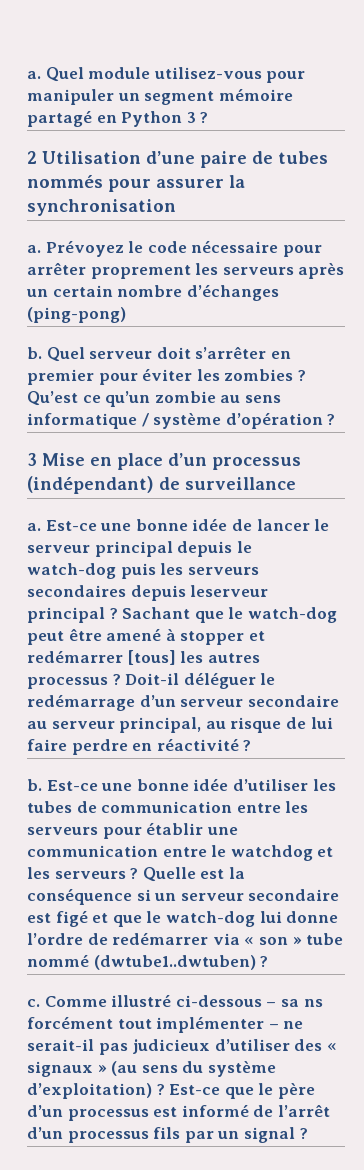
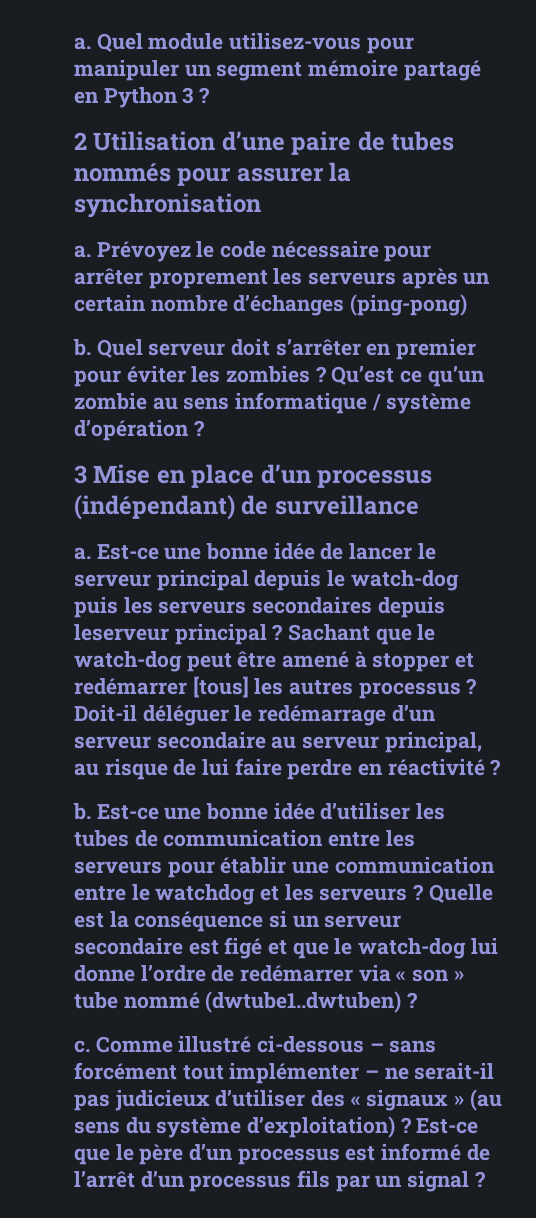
- Comme illustré ci-dessous – sa ns forcément tout implémenter – ne serait-il pas judicieux d’utiliser des « signaux » (au sens du système d’exploitation) ?
+ Comme illustré ci-dessous – sans forcément tout implémenter – ne serait-il pas judicieux d’utiliser des « signaux » (au sens du système d’exploitation) ?

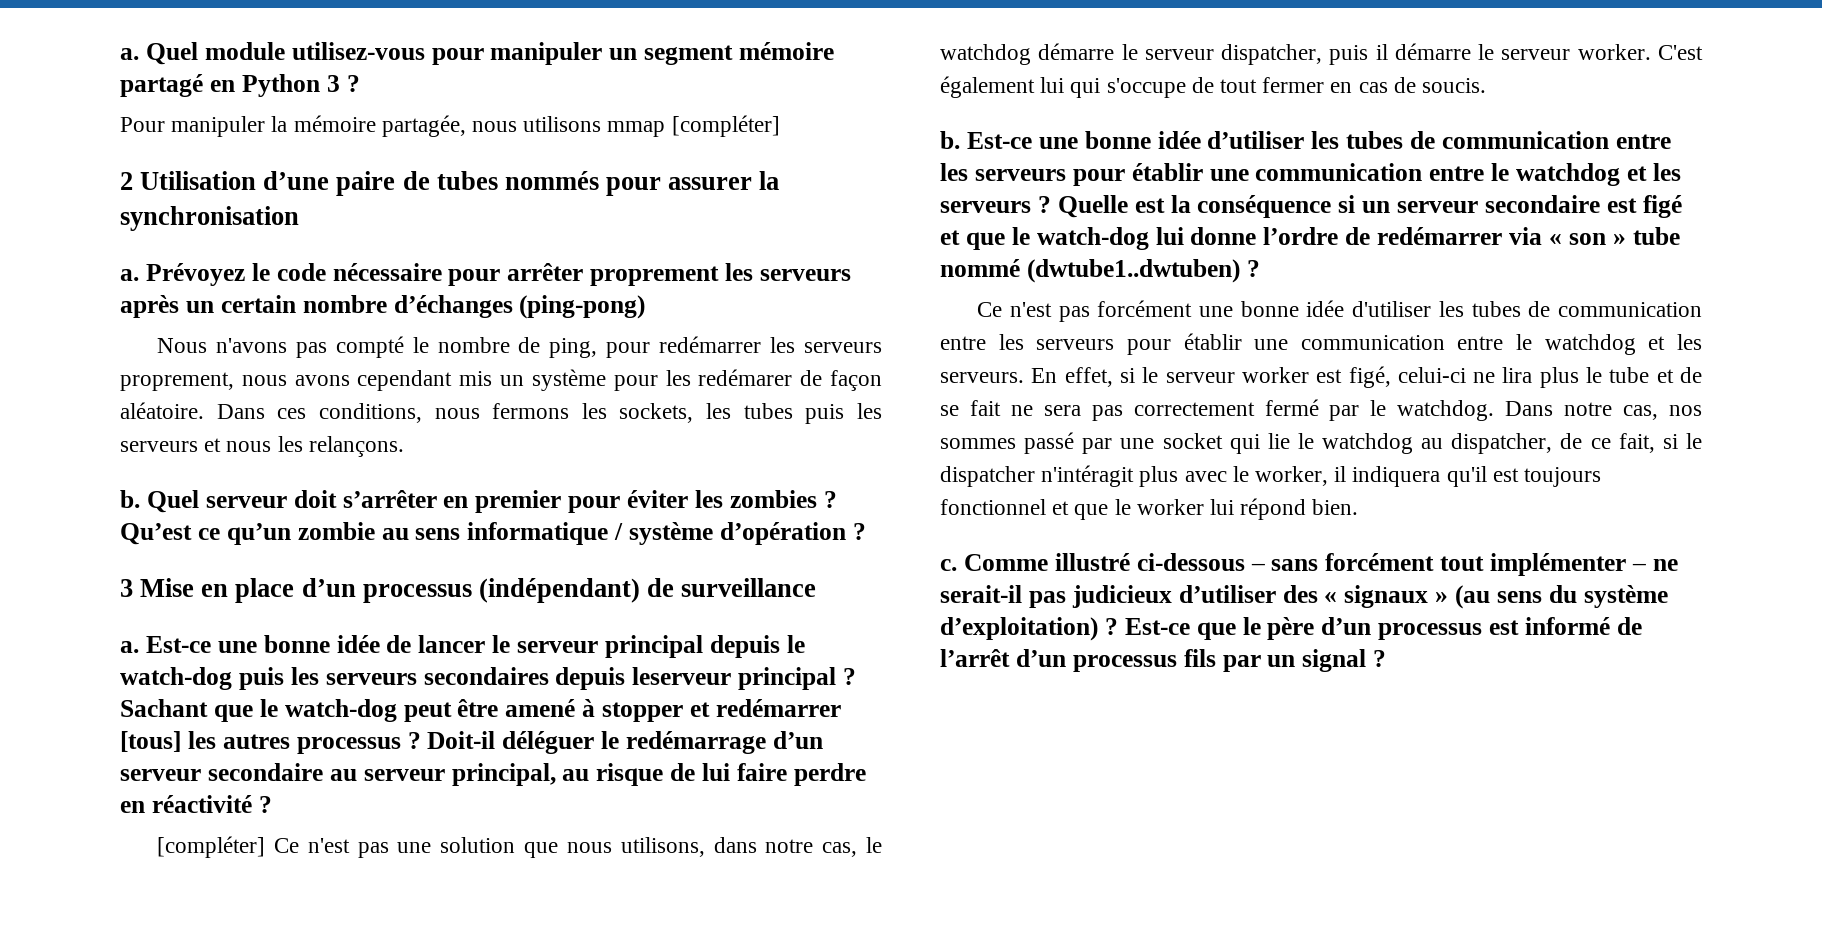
+ Pour manipuler la mémoire partagée, nous utilisons mmap [compléter]
+ Nous n'avons pas compté le nombre de ping, pour redémarrer les serveurs proprement, nous avons cependant mis un système pour les redémarer de façon aléatoire. Dans ces conditions, nous fermons les sockets, les tubes puis les serveurs et nous les relançons.
+ [compléter] Ce n'est pas une solution que nous utilisons, dans notre cas, le watchdog démarre le serveur dispatcher, puis il démarre le serveur worker. C'est également lui qui s'occupe de tout fermer en cas de soucis.
+ Ce n'est pas forcément une bonne idée d'utiliser les tubes de communication entre les serveurs pour établir une communication entre le watchdog et les serveurs. En effet, si le serveur worker est figé, celui-ci ne lira plus le tube et de se fait ne sera pas correctement fermé par le watchdog. Dans notre cas, nos sommes passé par une socket qui lie le watchdog au dispatcher, de ce fait, si le dispatcher n'intéragit plus avec le worker, il indiquera qu'il est toujours fonctionnel et que le worker lui répond bien.

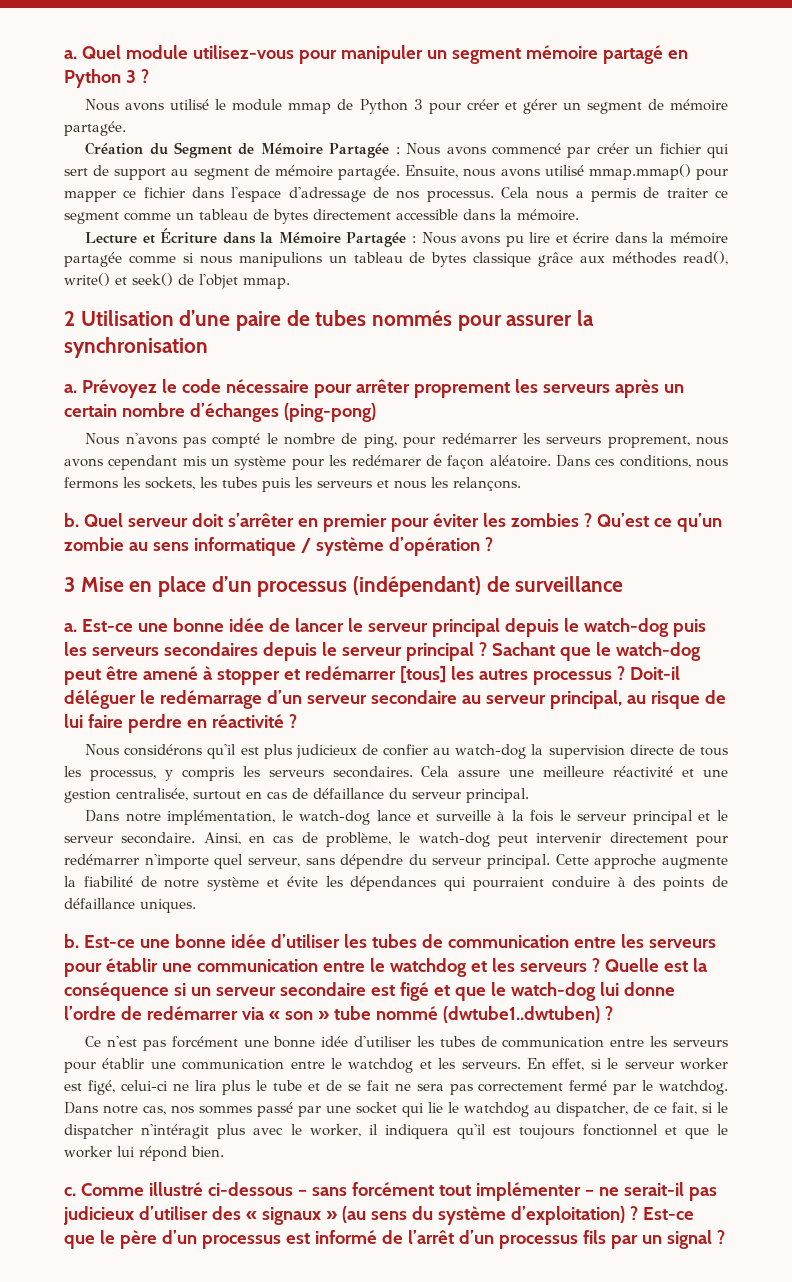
- Pour manipuler la mémoire partagée, nous utilisons mmap [compléter]
+ Nous avons utilisé le module mmap de Python 3 pour créer et gérer un segment de mémoire partagée.
+ Création du Segment de Mémoire Partagée : Nous avons commencé par créer un fichier qui sert de support au segment de mémoire partagée. Ensuite, nous avons utilisé mmap.mmap() pour mapper ce fichier dans l'espace d'adressage de nos processus. Cela nous a permis de traiter ce segment comme un tableau de bytes directement accessible dans la mémoire.
+ Lecture et Écriture dans la Mémoire Partagée : Nous avons pu lire et écrire dans la mémoire partagée comme si nous manipulions un tableau de bytes classique grâce aux méthodes read(), write() et seek() de l'objet mmap.
- Est-ce une bonne idée de lancer le serveur principal depuis le watch-dog puis les serveurs secondaires depuis leserveur principal ?
+ Est-ce une bonne idée de lancer le serveur principal depuis le watch-dog puis les serveurs secondaires depuis le serveur principal ?
- [compléter] Ce n'est pas une solution que nous utilisons, dans notre cas, le watchdog démarre le serveur dispatcher, puis il démarre le serveur worker. C'est également lui qui s'occupe de tout fermer en cas de soucis.
+ Nous considérons qu'il est plus judicieux de confier au watch-dog la supervision directe de tous les processus, y compris les serveurs secondaires. Cela assure une meilleure réactivité et une gestion centralisée, surtout en cas de défaillance du serveur principal.
+ Dans notre implémentation, le watch-dog lance et surveille à la fois le serveur principal et le serveur secondaire. Ainsi, en cas de problème, le watch-dog peut intervenir directement pour redémarrer n'importe quel serveur, sans dépendre du serveur principal. Cette approche augmente la fiabilité de notre système et évite les dépendances qui pourraient conduire à des points de défaillance uniques.

